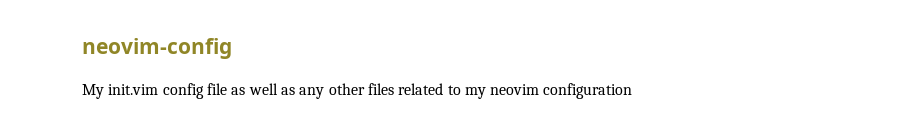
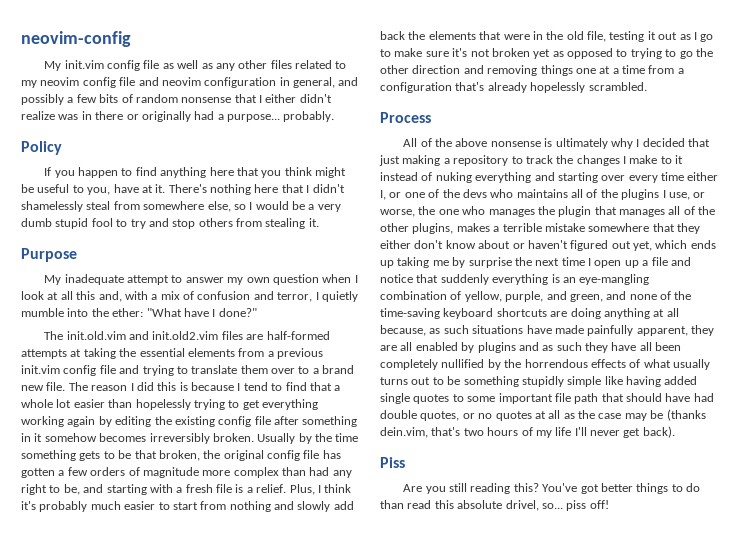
- My init.vim config file as well as any other files related to my neovim configuration
+ My init.vim config file as well as any other files related to my neovim config file and neovim configuration in general, and possibly a few bits of random nonsense that I either didn't realize was in there or originally had a purpose... probably.
+ Policy
+ If you happen to find anything here that you think might be useful to you, have at it. There's nothing here that I didn't shamelessly steal from somewhere else, so I would be a very dumb stupid fool to try and stop others from stealing it.
+ Purpose
+ My inadequate attempt to answer my own question when I look at all this and, with a mix of confusion and terror, I quietly mumble into the ether: "What have I done?"
+ The init.old.vim and init.old2.vim files are half-formed attempts at taking the essential elements from a previous init.vim config file and trying to translate them over to a brand new file. The reason I did this is because I tend to find that a whole lot easier than hopelessly trying to get everything working again by editing the existing config file after something in it somehow becomes irreversibly broken. Usually by the time something gets to be that broken, the original config file has gotten a few orders of magnitude more complex than had any right to be, and starting with a fresh file is a relief. Plus, I think it's probably much easier to start from nothing and slowly add back the elements that were in the old file, testing it out as I go to make sure it's not broken yet as opposed to trying to go the other direction and removing things one at a time from a configuration that's already hopelessly scrambled.
+ Process
+ All of the above nonsense is ultimately why I decided that just making a repository to track the changes I make to it instead of nuking everything and starting over every time either I, or one of the devs who maintains all of the plugins I use, or worse, the one who manages the plugin that manages all of the other plugins, makes a terrible mistake somewhere that they either don't know about or haven't figured out yet, which ends up taking me by surprise the next time I open up a file and notice that suddenly everything is an eye-mangling combination of yellow, purple, and green, and none of the time-saving keyboard shortcuts are doing anything at all because, as such situations have made painfully apparent, they are all enabled by plugins and as such they have all been completely nullified by the horrendous effects of what usually turns out to be something stupidly simple like having added single quotes to some important file path that should have had double quotes, or no quotes at all as the case may be (thanks dein.vim, that's two hours of my life I'll never get back).
+ Piss
+ Are you still reading this? You've got better things to do than read this absolute drivel, so... piss off!

